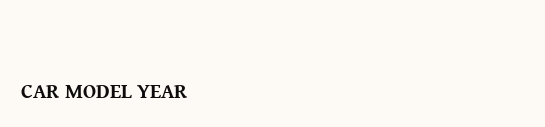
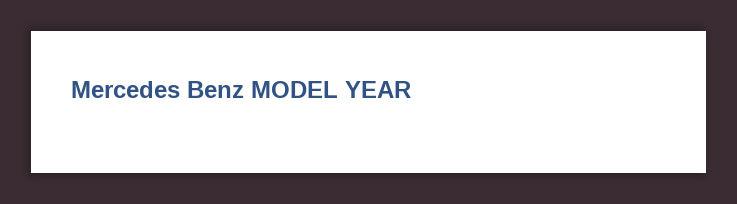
- CAR MODEL YEAR
+ Mercedes Benz MODEL YEAR

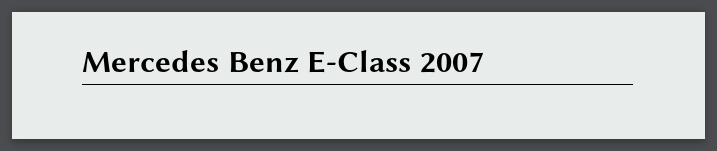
- Mercedes Benz MODEL YEAR
+ Mercedes Benz E-Class 2007

